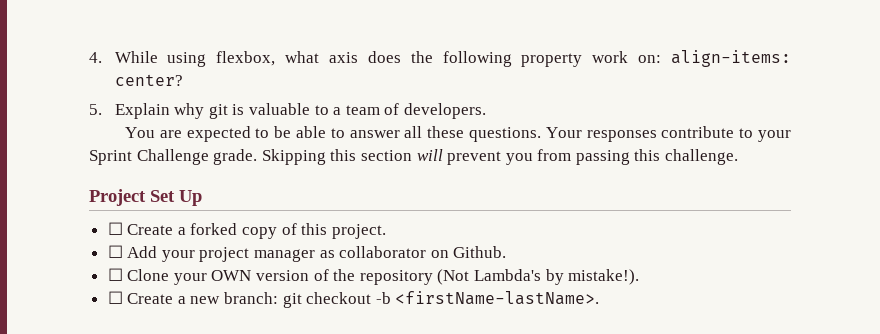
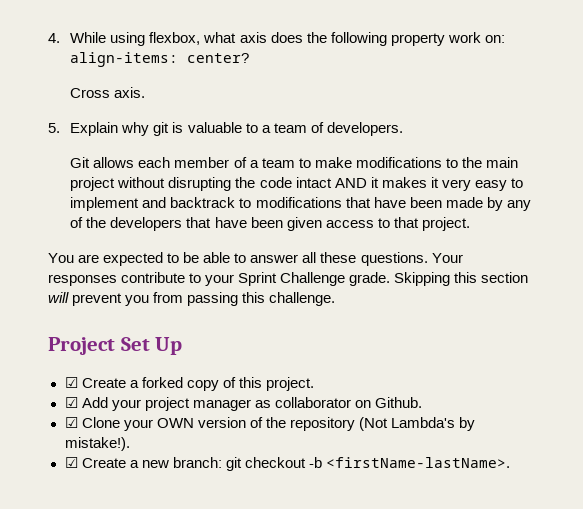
+ Cross axis.
+ Git allows each member of a team to make modifications to the main project without disrupting the code intact AND it makes it very easy to implement and backtrack to modifications that have been made by any of the developers that have been given access to that project.
- ☐ Create a forked copy of this project.
+ ☑ Create a forked copy of this project.
- ☐ Add your project manager as collaborator on Github.
+ ☑ Add your project manager as collaborator on Github.
- ☐ Clone your OWN version of the repository (Not Lambda's by mistake!).
+ ☑ Clone your OWN version of the repository (Not Lambda's by mistake!).
- ☐ Create a new branch: git checkout -b <firstName-lastName>.
+ ☑ Create a new branch: git checkout -b <firstName-lastName>.

